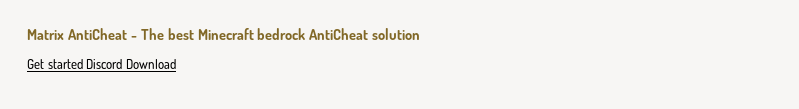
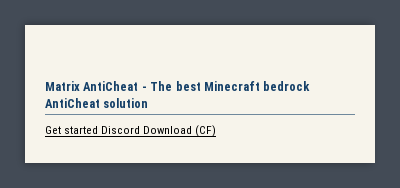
- Get started Discord Download
+ Get started Discord Download (CF)

